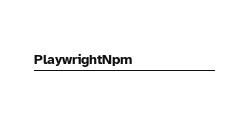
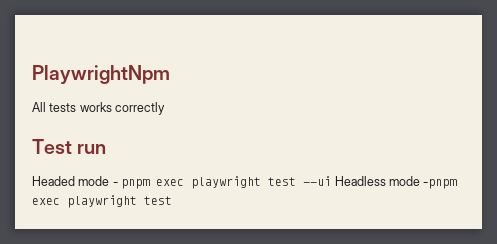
+ All tests works correctly
+ Test run
+ Headed mode - pnpm exec playwright test --ui Headless mode -pnpm exec playwright test

